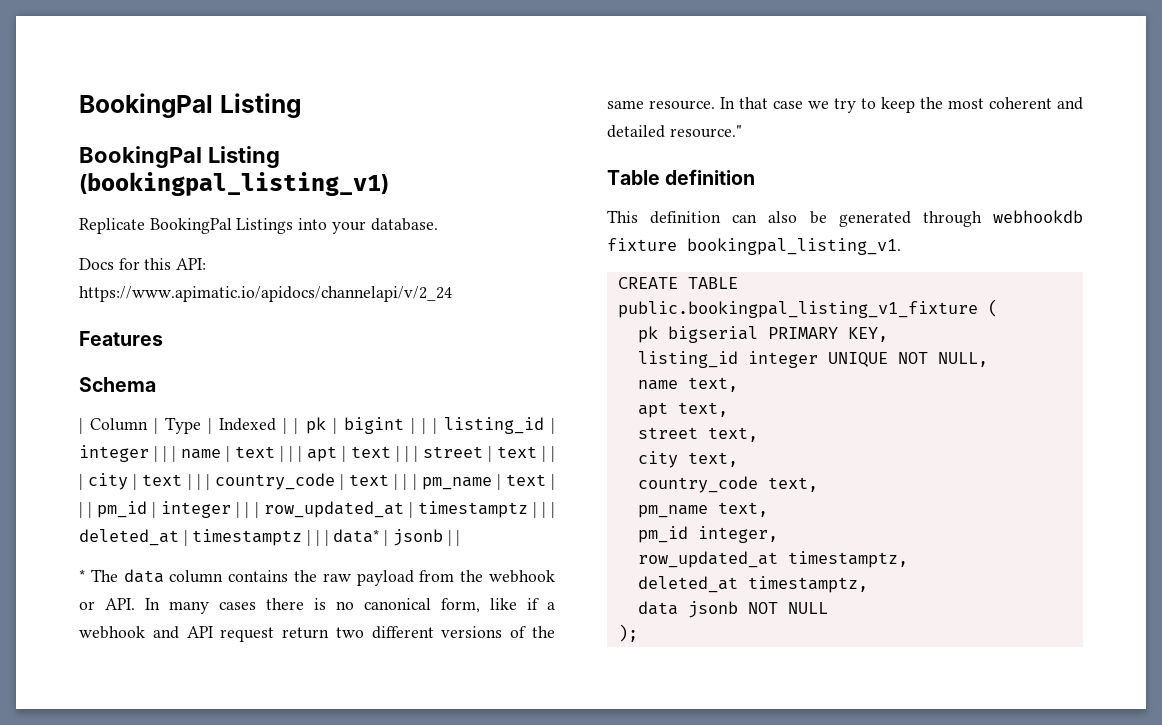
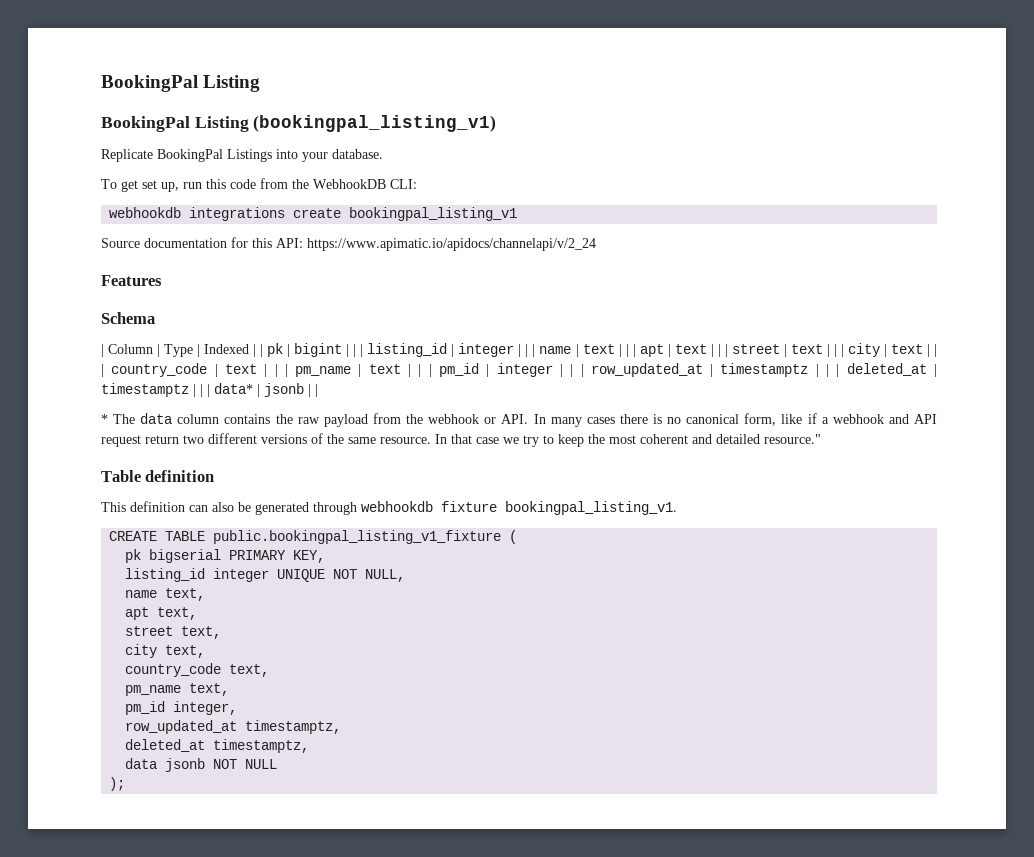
- Docs for this API: https://www.apimatic.io/apidocs/channelapi/v/2_24
+ To get set up, run this code from the WebhookDB CLI:
+ webhookdb integrations create bookingpal_listing_v1
+ Source documentation for this API: https://www.apimatic.io/apidocs/channelapi/v/2_24

